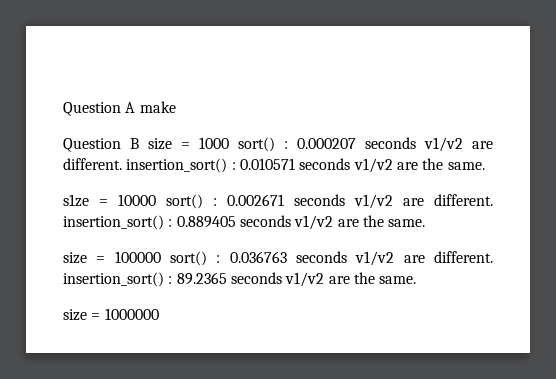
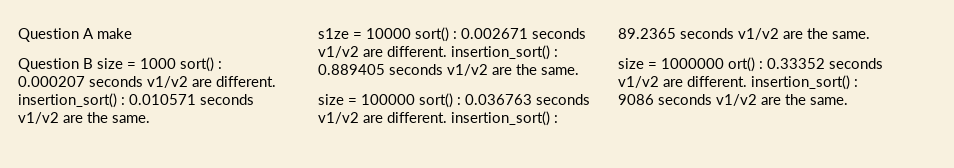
- size = 1000000
+ size = 1000000 ort() : 0.33352 seconds v1/v2 are different. insertion_sort() : 9086 seconds v1/v2 are the same.

